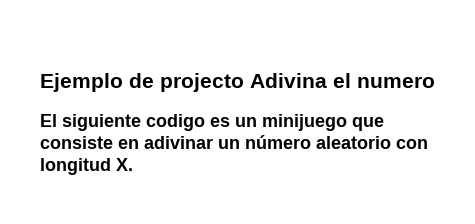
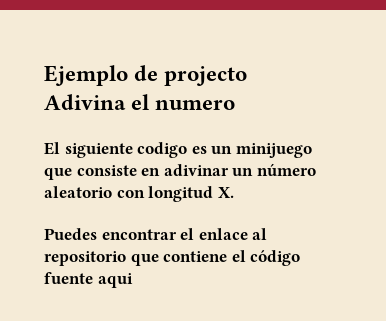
+ Puedes encontrar el enlace al repositorio que contiene el código fuente aqui

